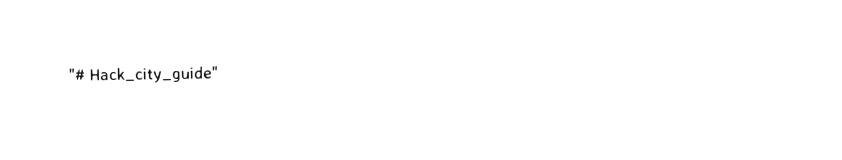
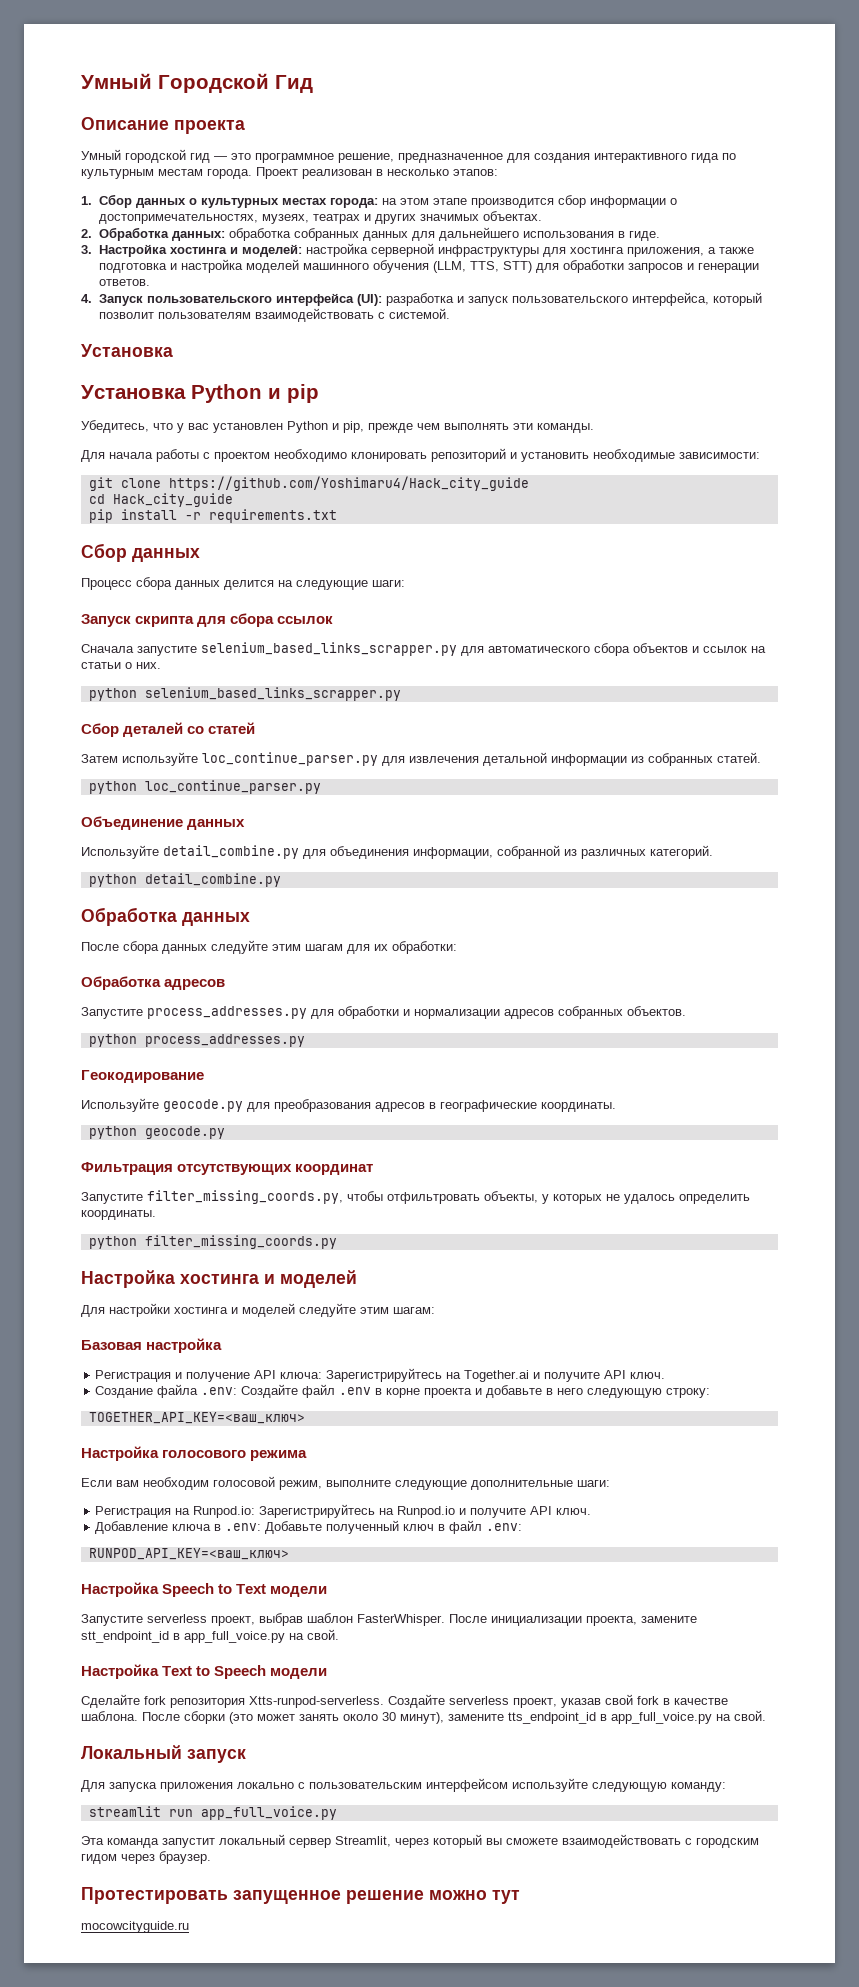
- "# Hack_city_guide"
+ Умный Городской Гид
+ Описание проекта
+ Умный городской гид — это программное решение, предназначенное для создания интерактивного гида по культурным местам города. Проект реализован в несколько этапов:
+ 1. Сбор данных о культурных местах города: на этом этапе производится сбор информации о достопримечательностях, музеях, театрах и других значимых объектах.
+ 2. Обработка данных: обработка собранных данных для дальнейшего использования в гиде.
+ 3. Настройка хостинга и моделей: настройка серверной инфраструктуры для хостинга приложения, а также подготовка и настройка моделей машинного обучения (LLM, TTS, STT) для обработки запросов и генерации ответов.
+ 4. Запуск пользовательского интерфейса (UI): разработка и запуск пользовательского интерфейса, который позволит пользователям взаимодействовать с системой.
+ Установка
+ Установка Python и pip
+ Убедитесь, что у вас установлен Python и pip, прежде чем выполнять эти команды.
+ Для начала работы с проектом необходимо клонировать репозиторий и установить необходимые зависимости:
+ git clone https://github.com/Yoshimaru4/Hack_city_guide
+ cd Hack_city_guide
+ pip install -r requirements.txt
+ Сбор данных
+ Процесс сбора данных делится на следующие шаги:
+ Запуск скрипта для сбора ссылок
+ Сначала запустите selenium_based_links_scrapper.py для автоматического сбора объектов и ссылок на статьи о них.
+ python selenium_based_links_scrapper.py
+ Сбор деталей со статей
+ Затем используйте loc_continue_parser.py для извлечения детальной информации из собранных статей.
+ python loc_continue_parser.py
+ Объединение данных
+ Используйте detail_combine.py для объединения информации, собранной из различных категорий.
+ python detail_combine.py
+ Обработка данных
+ После сбора данных следуйте этим шагам для их обработки:
+ Обработка адресов
+ Запустите process_addresses.py для обработки и нормализации адресов собранных объектов.
+ python process_addresses.py
+ Геокодирование
+ Используйте geocode.py для преобразования адресов в географические координаты.
+ python geocode.py
+ Фильтрация отсутствующих координат
+ Запустите filter_missing_coords.py, чтобы отфильтровать объекты, у которых не удалось определить координаты.
+ python filter_missing_coords.py
+ Настройка хостинга и моделей
+ Для настройки хостинга и моделей следуйте этим шагам:
+ Базовая настройка
+ Регистрация и получение API ключа: Зарегистрируйтесь на Together.ai и получите API ключ.
+ Создание файла .env: Создайте файл .env в корне проекта и добавьте в него следующую строку:
+ TOGETHER_API_KEY=<ваш_ключ>
+ Настройка голосового режима
+ Если вам необходим голосовой режим, выполните следующие дополнительные шаги:
+ Регистрация на Runpod.io: Зарегистрируйтесь на Runpod.io и получите API ключ.
+ Добавление ключа в .env: Добавьте полученный ключ в файл .env:
+ RUNPOD_API_KEY=<ваш_ключ>
+ Настройка Speech to Text модели
+ Запустите serverless проект, выбрав шаблон FasterWhisper. После инициализации проекта, замените stt_endpoint_id в app_full_voice.py на свой.
+ Настройка Text to Speech модели
+ Сделайте fork репозитория Xtts-runpod-serverless. Создайте serverless проект, указав свой fork в качестве шаблона. После сборки (это может занять около 30 минут), замените tts_endpoint_id в app_full_voice.py на свой.
+ Локальный запуск
+ Для запуска приложения локально с пользовательским интерфейсом используйте следующую команду:
+ streamlit run app_full_voice.py
+ Эта команда запустит локальный сервер Streamlit, через который вы сможете взаимодействовать с городским гидом через браузер.
+ Протестировать запущенное решение можно тут
+ mocowcityguide.ru

